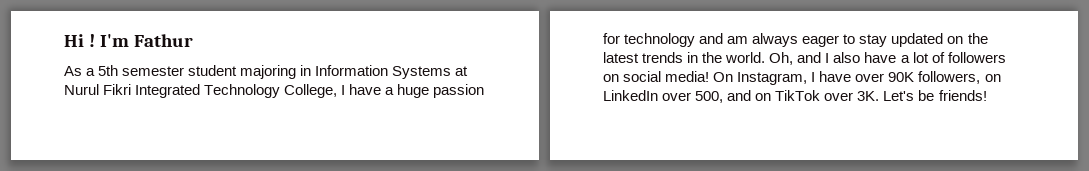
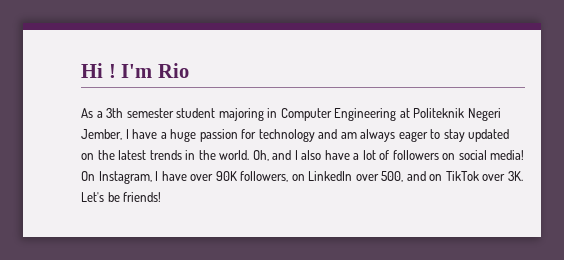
- I'm Fathur
+ I'm Rio
- As a 5th semester student majoring in Information Systems at Nurul Fikri Integrated Technology College, I have a huge passion for technology and am always eager to stay updated on the latest trends in the world.
+ As a 3th semester student majoring in Computer Engineering at Politeknik Negeri Jember, I have a huge passion for technology and am always eager to stay updated on the latest trends in the world.

